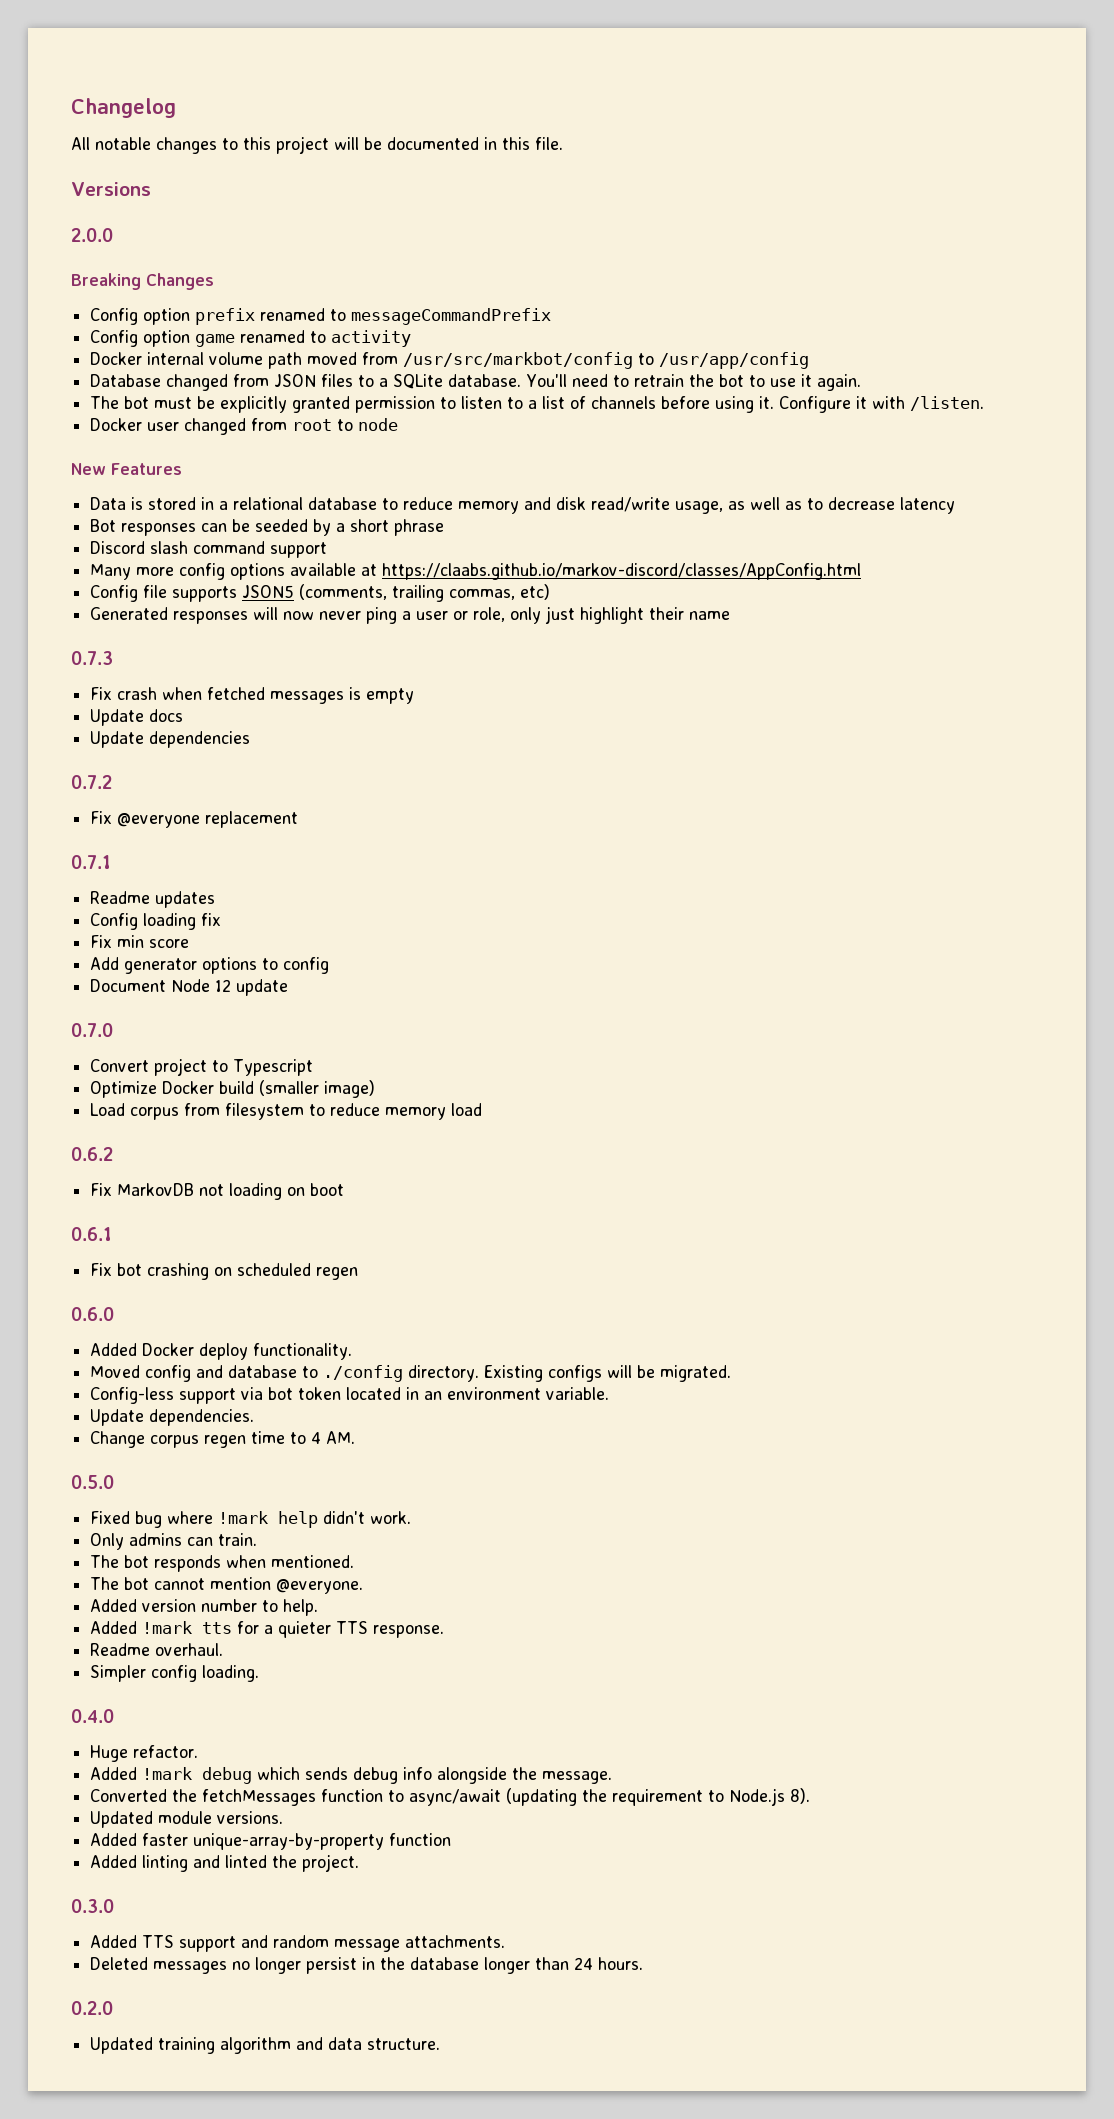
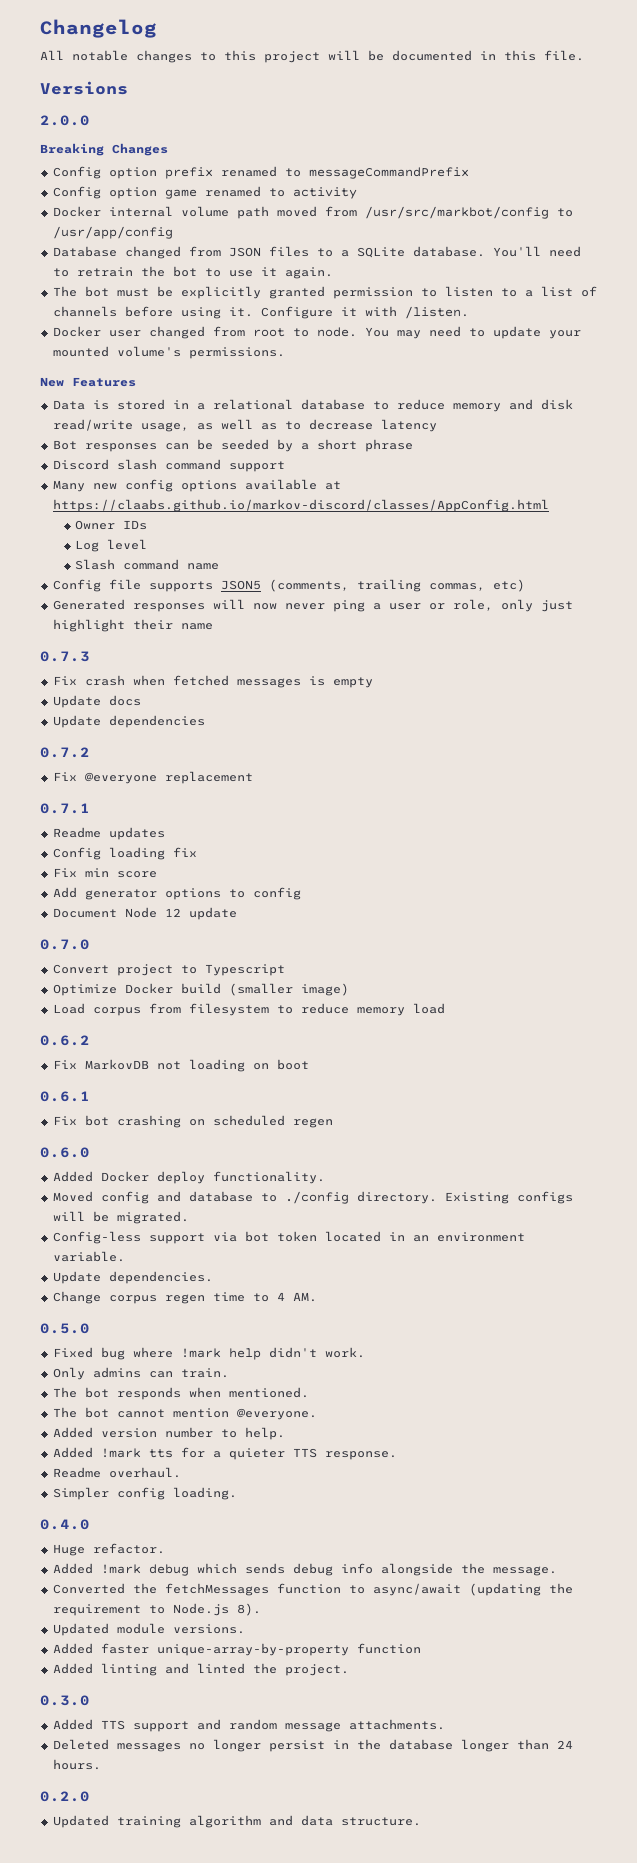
- Docker user changed from root to node
+ Docker user changed from root to node. You may need to update your mounted volume's permissions.
- Many more config options available at https://claabs.github.io/markov-discord/classes/AppConfig.html
+ Many new config options available at https://claabs.github.io/markov-discord/classes/AppConfig.html
+ Owner IDs
+ Log level
+ Slash command name

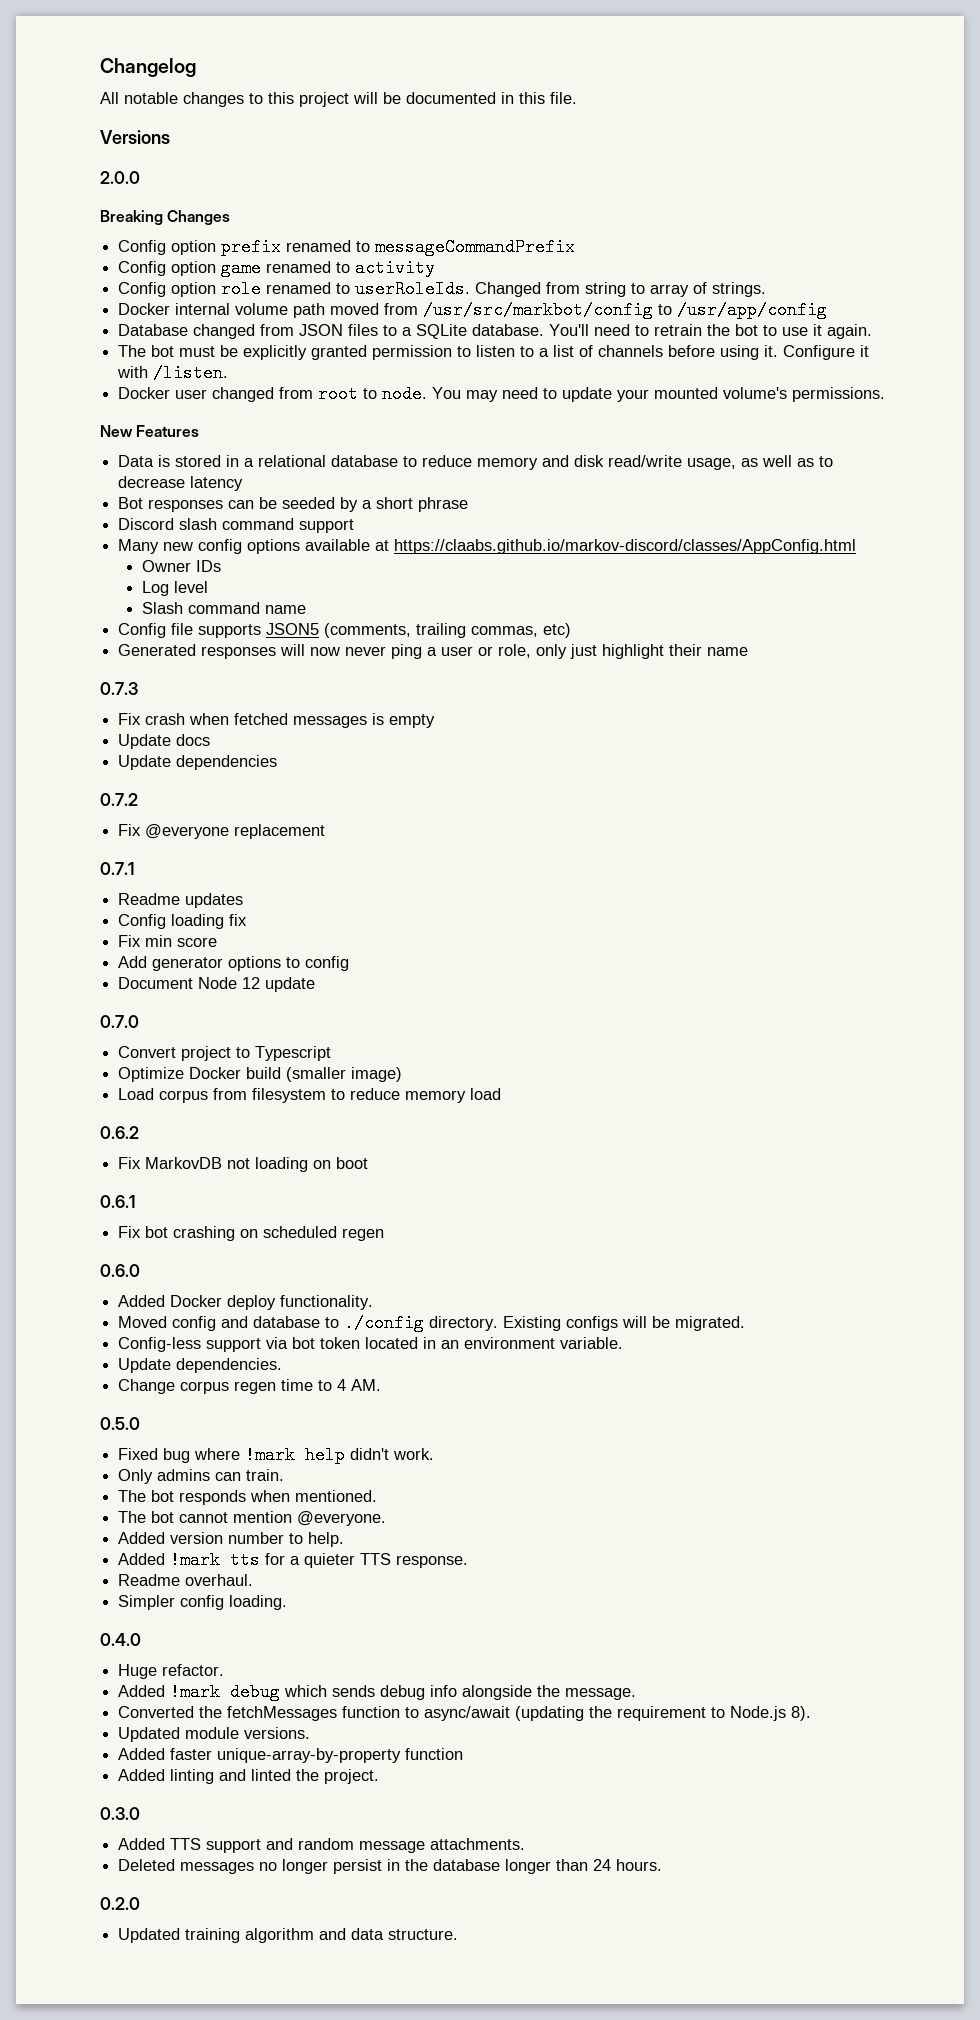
+ Config option role renamed to userRoleIds. Changed from string to array of strings.

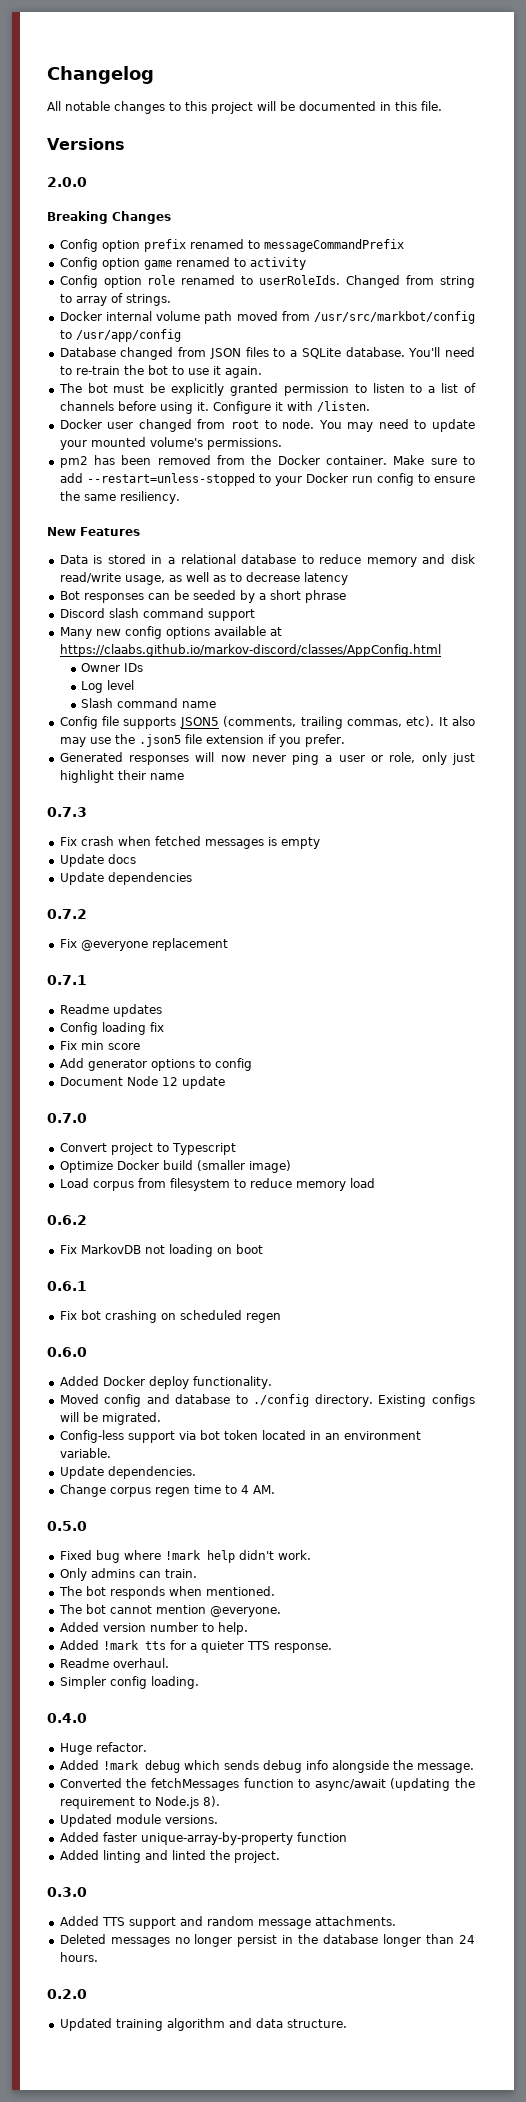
- You'll need to retrain the bot to use it again.
+ You'll need to re-train the bot to use it again.
+ pm2 has been removed from the Docker container. Make sure to add --restart=unless-stopped to your Docker run config to ensure the same resiliency.
- Config file supports JSON5 (comments, trailing commas, etc)
+ Config file supports JSON5 (comments, trailing commas, etc). It also may use the .json5 file extension if you prefer.

